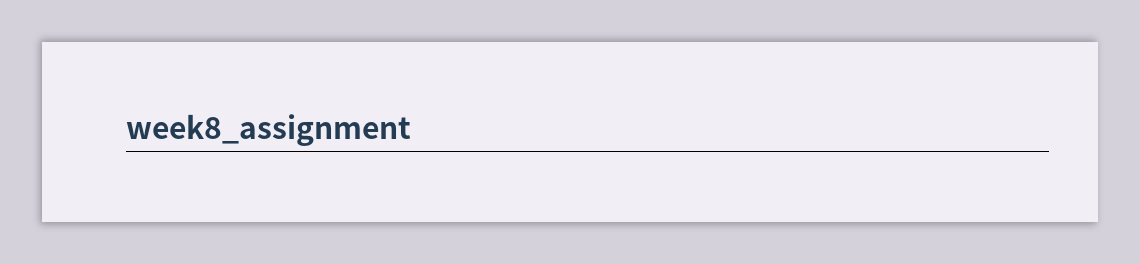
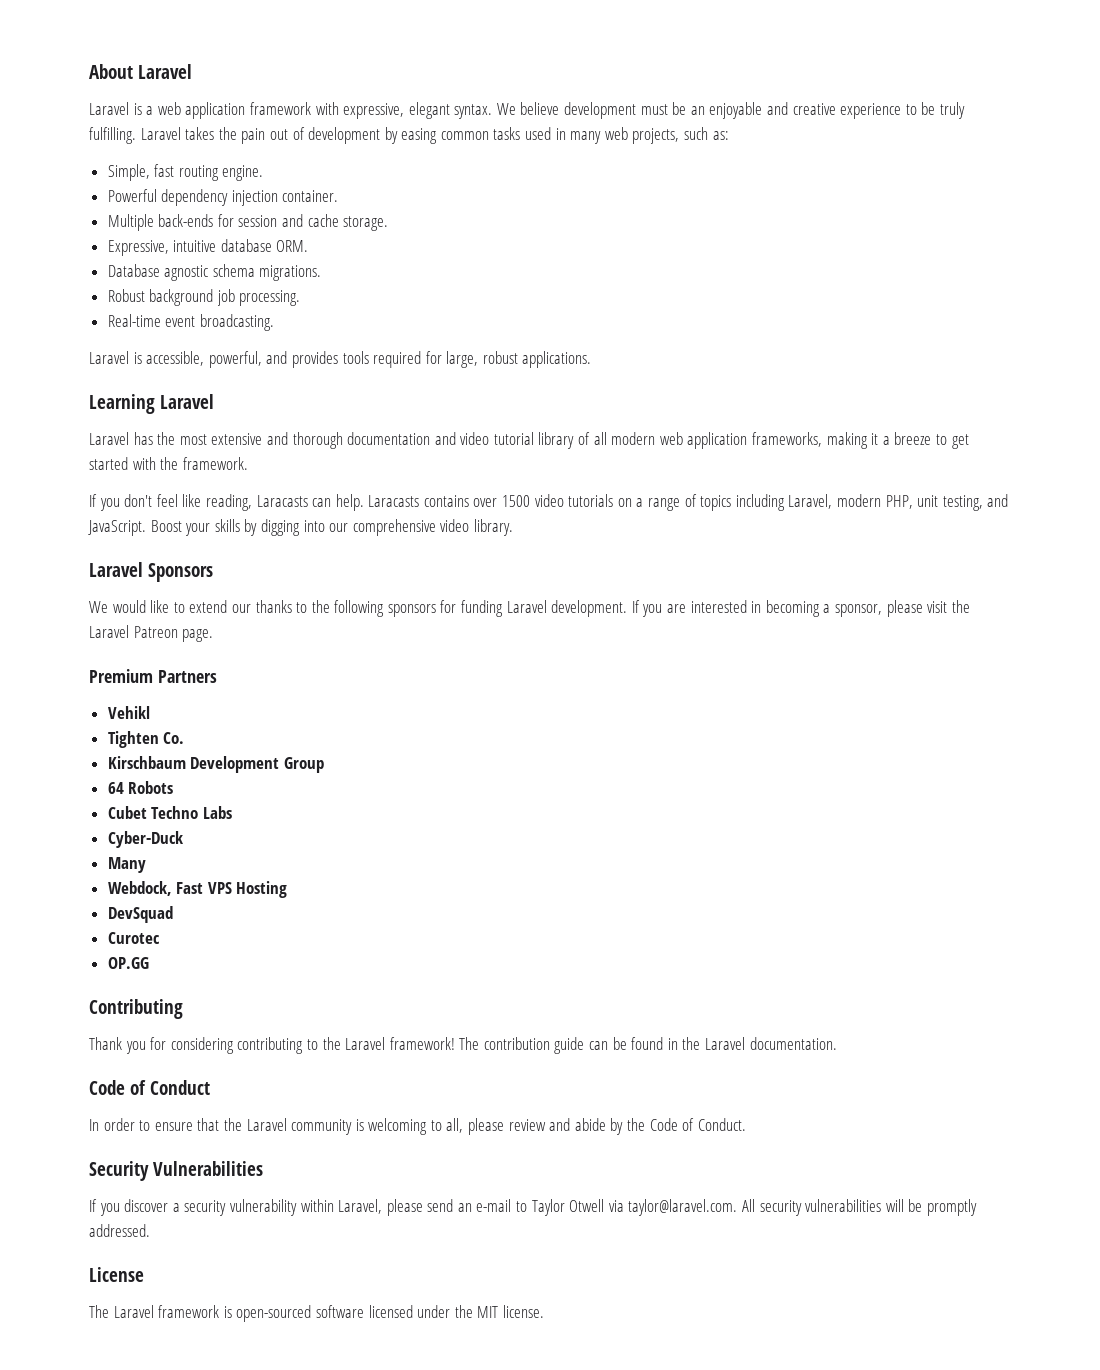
- week8_assignment
+ About Laravel
+ Laravel is a web application framework with expressive, elegant syntax. We believe development must be an enjoyable and creative experience to be truly fulfilling. Laravel takes the pain out of development by easing common tasks used in many web projects, such as:
+ Simple, fast routing engine.
+ Powerful dependency injection container.
+ Multiple back-ends for session and cache storage.
+ Expressive, intuitive database ORM.
+ Database agnostic schema migrations.
+ Robust background job processing.
+ Real-time event broadcasting.
+ Laravel is accessible, powerful, and provides tools required for large, robust applications.
+ Learning Laravel
+ Laravel has the most extensive and thorough documentation and video tutorial library of all modern web application frameworks, making it a breeze to get started with the framework.
+ If you don't feel like reading, Laracasts can help. Laracasts contains over 1500 video tutorials on a range of topics including Laravel, modern PHP, unit testing, and JavaScript. Boost your skills by digging into our comprehensive video library.
+ Laravel Sponsors
+ We would like to extend our thanks to the following sponsors for funding Laravel development. If you are interested in becoming a sponsor, please visit the Laravel Patreon page.
+ Premium Partners
+ Vehikl
+ Tighten Co.
+ Kirschbaum Development Group
+ 64 Robots
+ Cubet Techno Labs
+ Cyber-Duck
+ Many
+ Webdock, Fast VPS Hosting
+ DevSquad
+ Curotec
+ OP.GG
+ Contributing
+ Thank you for considering contributing to the Laravel framework! The contribution guide can be found in the Laravel documentation.
+ Code of Conduct
+ In order to ensure that the Laravel community is welcoming to all, please review and abide by the Code of Conduct.
+ Security Vulnerabilities
+ If you discover a security vulnerability within Laravel, please send an e-mail to Taylor Otwell via taylor@laravel.com. All security vulnerabilities will be promptly addressed.
+ License
+ The Laravel framework is open-sourced software licensed under the MIT license.

